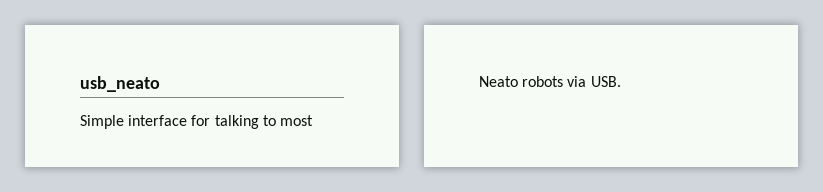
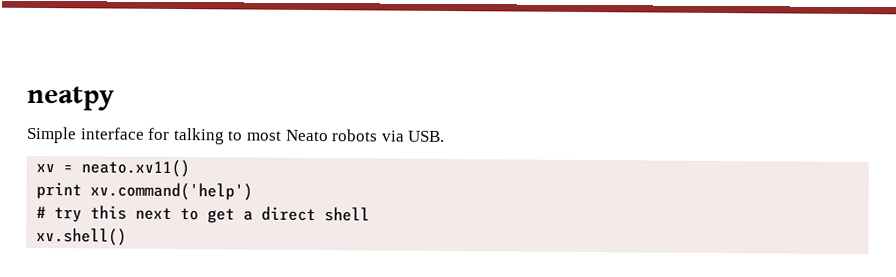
- usb_neato
+ neatpy
+ xv = neato.xv11()
+ print xv.command('help')
+ # try this next to get a direct shell
+ xv.shell()

